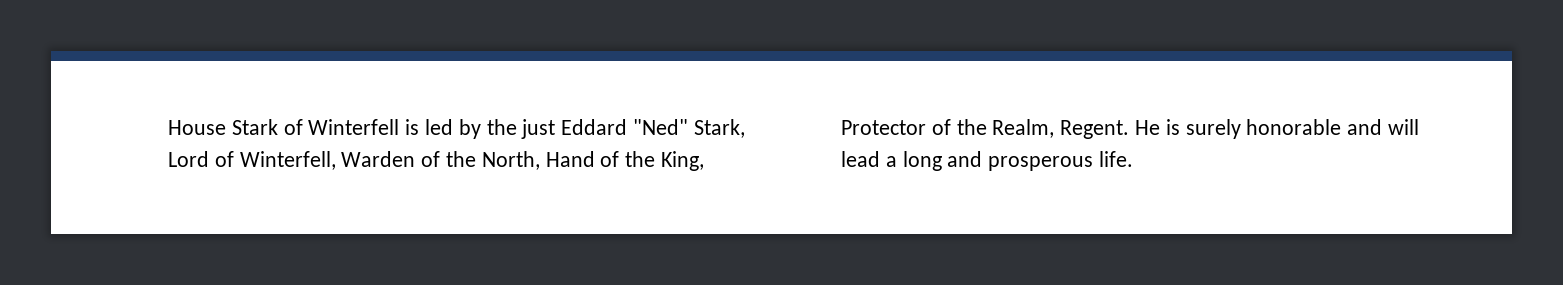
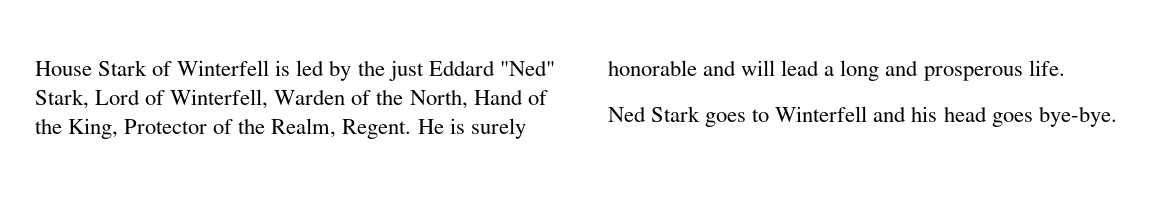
+ Ned Stark goes to Winterfell and his head goes bye-bye.

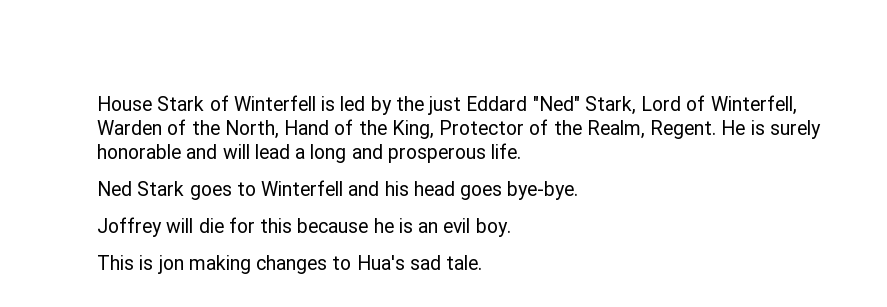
+ Joffrey will die for this because he is an evil boy.
+ This is jon making changes to Hua's sad tale.

